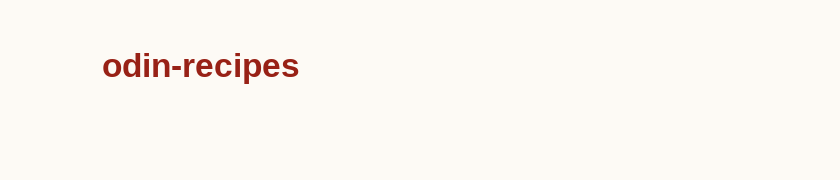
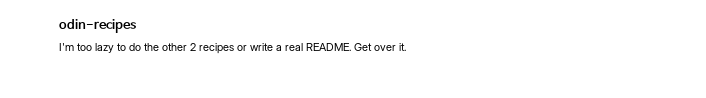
+ I'm too lazy to do the other 2 recipes or write a real README. Get over it.

